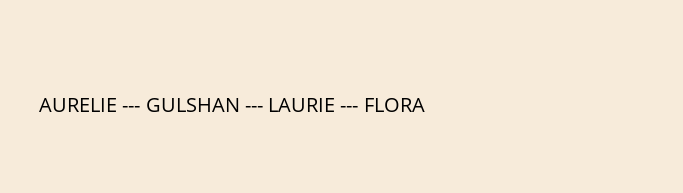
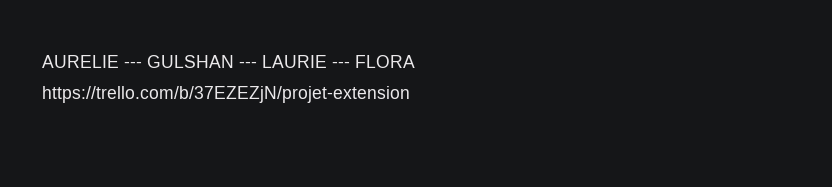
+ https://trello.com/b/37EZEZjN/projet-extension

